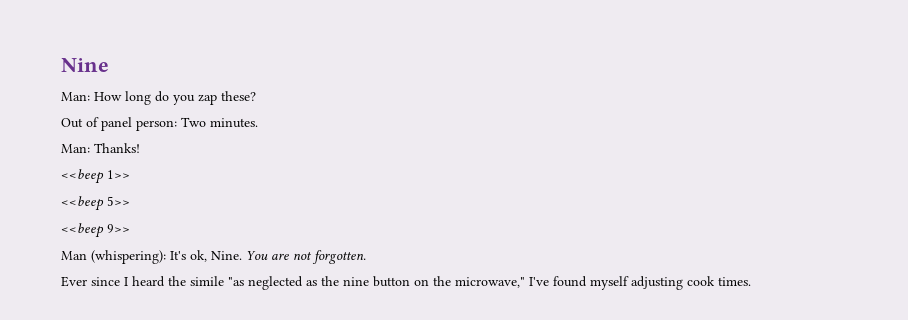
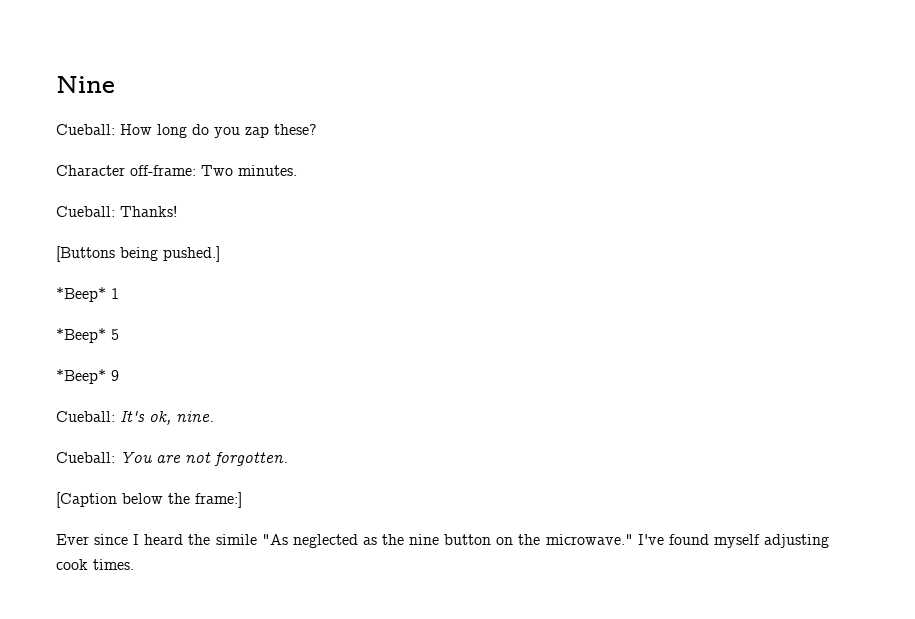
- Man: How long do you zap these?
+ Cueball: How long do you zap these?
- Out of panel person: Two minutes.
+ Character off-frame: Two minutes.
- Man: Thanks!
+ Cueball: Thanks!
- <<beep 1>>
- <<beep 5>>
- <<beep 9>>
- Man (whispering): It's ok, Nine. You are not forgotten.
+ [Buttons being pushed.]
+ *Beep* 1
+ *Beep* 5
+ *Beep* 9
+ Cueball: It's ok, nine.
+ Cueball: You are not forgotten.
+ [Caption below the frame:]
- Ever since I heard the simile "as neglected as the nine button on the microwave," I've found myself adjusting cook times.
+ Ever since I heard the simile "As neglected as the nine button on the microwave." I've found myself adjusting cook times.

